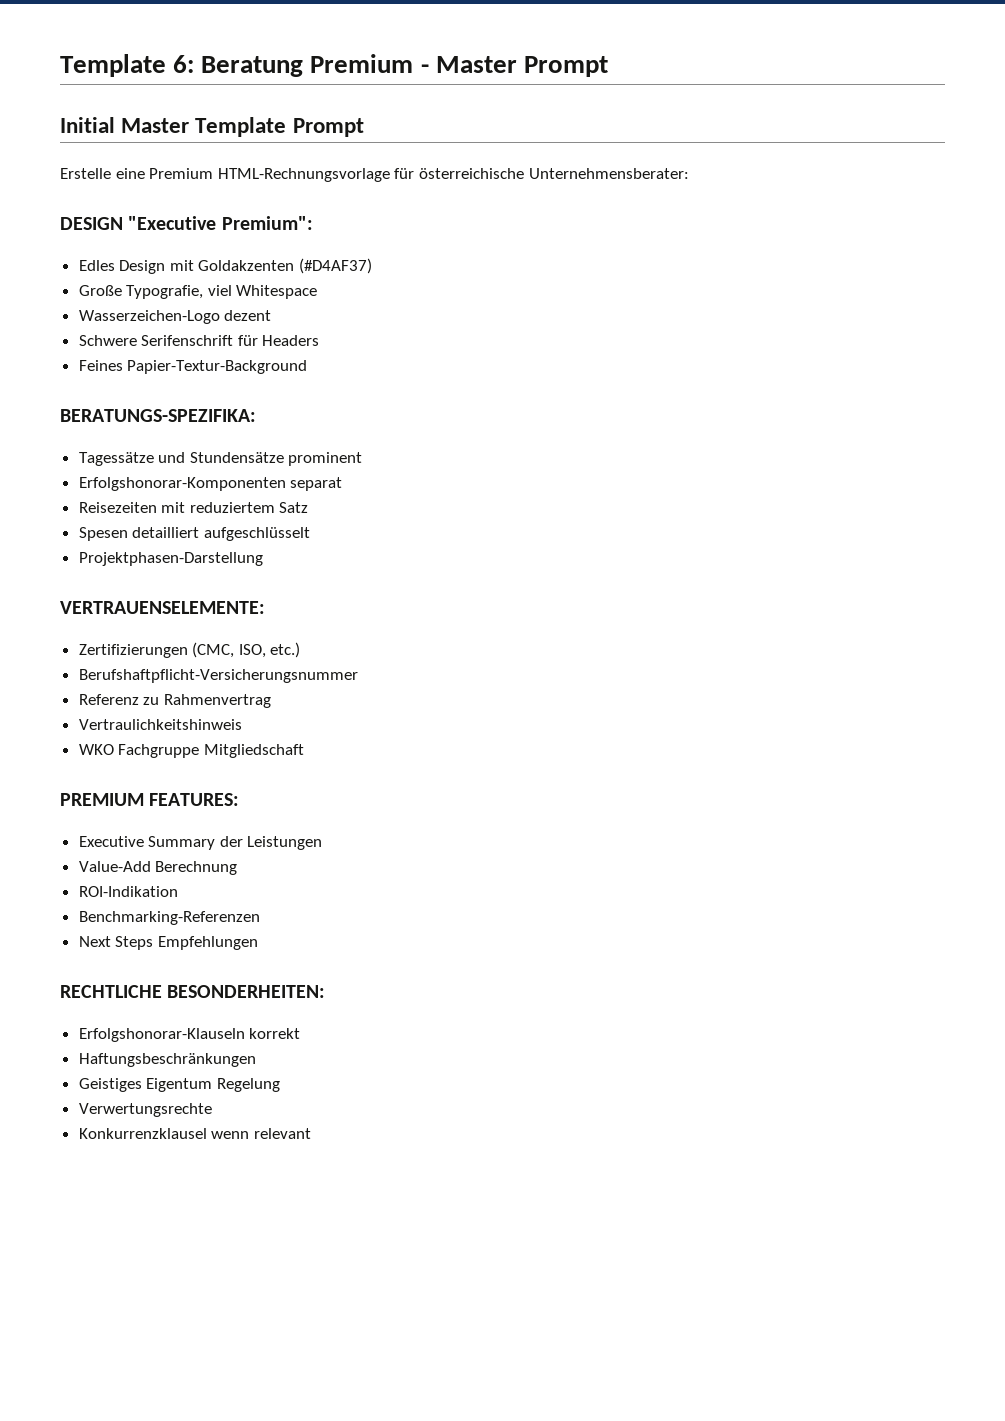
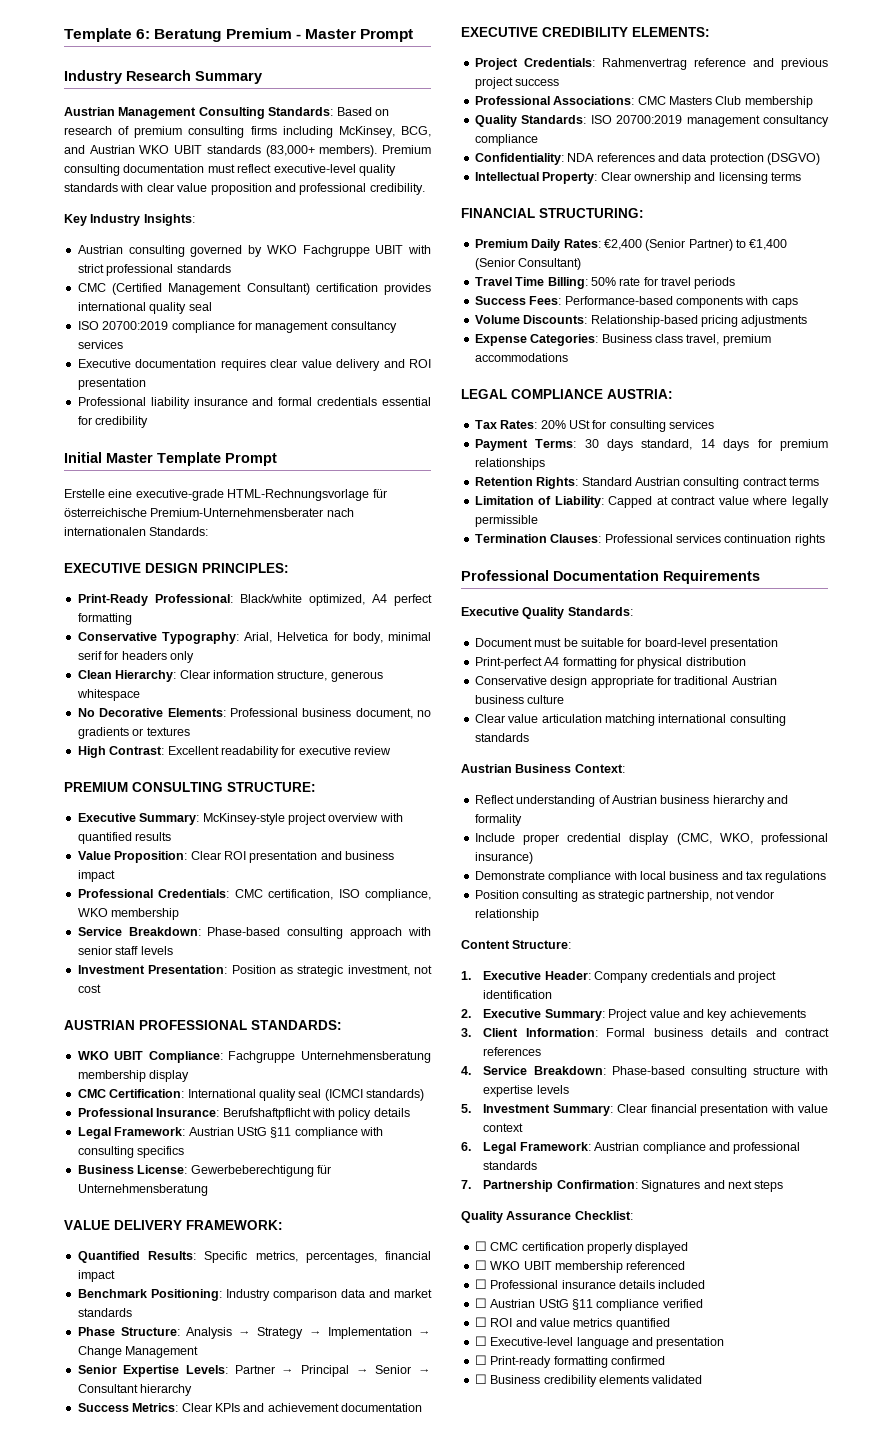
+ Industry Research Summary
+ Austrian Management Consulting Standards: Based on research of premium consulting firms including McKinsey, BCG, and Austrian WKO UBIT standards (83,000+ members). Premium consulting documentation must reflect executive-level quality standards with clear value proposition and professional credibility.
+ Key Industry Insights:
+ Austrian consulting governed by WKO Fachgruppe UBIT with strict professional standards
+ CMC (Certified Management Consultant) certification provides international quality seal
+ ISO 20700:2019 compliance for management consultancy services
+ Executive documentation requires clear value delivery and ROI presentation
+ Professional liability insurance and formal credentials essential for credibility
- Erstelle eine Premium HTML-Rechnungsvorlage für österreichische Unternehmensberater:
- DESIGN "Executive Premium":
- Edles Design mit Goldakzenten (#D4AF37)
- Große Typografie, viel Whitespace
- Wasserzeichen-Logo dezent
- Schwere Serifenschrift für Headers
- Feines Papier-Textur-Background
- BERATUNGS-SPEZIFIKA:
- Tagessätze und Stundensätze prominent
- Erfolgshonorar-Komponenten separat
- Reisezeiten mit reduziertem Satz
- Spesen detailliert aufgeschlüsselt
- Projektphasen-Darstellung
- VERTRAUENSELEMENTE:
- Zertifizierungen (CMC, ISO, etc.)
- Berufshaftpflicht-Versicherungsnummer
- Referenz zu Rahmenvertrag
- Vertraulichkeitshinweis
- WKO Fachgruppe Mitgliedschaft
- PREMIUM FEATURES:
- Executive Summary der Leistungen
- Value-Add Berechnung
- ROI-Indikation
- Benchmarking-Referenzen
- Next Steps Empfehlungen
- RECHTLICHE BESONDERHEITEN:
- Erfolgshonorar-Klauseln korrekt
- Haftungsbeschränkungen
- Geistiges Eigentum Regelung
- Verwertungsrechte
- Konkurrenzklausel wenn relevant
+ Erstelle eine executive-grade HTML-Rechnungsvorlage für österreichische Premium-Unternehmensberater nach internationalen Standards:
+ EXECUTIVE DESIGN PRINCIPLES:
+ Print-Ready Professional: Black/white optimized, A4 perfect formatting
+ Conservative Typography: Arial, Helvetica for body, minimal serif for headers only
+ Clean Hierarchy: Clear information structure, generous whitespace
+ No Decorative Elements: Professional business document, no gradients or textures
+ High Contrast: Excellent readability for executive review
+ PREMIUM CONSULTING STRUCTURE:
+ Executive Summary: McKinsey-style project overview with quantified results
+ Value Proposition: Clear ROI presentation and business impact
+ Professional Credentials: CMC certification, ISO compliance, WKO membership
+ Service Breakdown: Phase-based consulting approach with senior staff levels
+ Investment Presentation: Position as strategic investment, not cost
+ AUSTRIAN PROFESSIONAL STANDARDS:
+ WKO UBIT Compliance: Fachgruppe Unternehmensberatung membership display
+ CMC Certification: International quality seal (ICMCI standards)
+ Professional Insurance: Berufshaftpflicht with policy details
+ Legal Framework: Austrian UStG §11 compliance with consulting specifics
+ Business License: Gewerbeberechtigung für Unternehmensberatung
+ VALUE DELIVERY FRAMEWORK:
+ Quantified Results: Specific metrics, percentages, financial impact
+ Benchmark Positioning: Industry comparison data and market standards
+ Phase Structure: Analysis → Strategy → Implementation → Change Management
+ Senior Expertise Levels: Partner → Principal → Senior → Consultant hierarchy
+ Success Metrics: Clear KPIs and achievement documentation
+ EXECUTIVE CREDIBILITY ELEMENTS:
+ Project Credentials: Rahmenvertrag reference and previous project success
+ Professional Associations: CMC Masters Club membership
+ Quality Standards: ISO 20700:2019 management consultancy compliance
+ Confidentiality: NDA references and data protection (DSGVO)
+ Intellectual Property: Clear ownership and licensing terms
+ FINANCIAL STRUCTURING:
+ Premium Daily Rates: €2,400 (Senior Partner) to €1,400 (Senior Consultant)
+ Travel Time Billing: 50% rate for travel periods
+ Success Fees: Performance-based components with caps
+ Volume Discounts: Relationship-based pricing adjustments
+ Expense Categories: Business class travel, premium accommodations
+ LEGAL COMPLIANCE AUSTRIA:
+ Tax Rates: 20% USt for consulting services
+ Payment Terms: 30 days standard, 14 days for premium relationships
+ Retention Rights: Standard Austrian consulting contract terms
+ Limitation of Liability: Capped at contract value where legally permissible
+ Termination Clauses: Professional services continuation rights
+ Professional Documentation Requirements
+ Executive Quality Standards:
+ Document must be suitable for board-level presentation
+ Print-perfect A4 formatting for physical distribution
+ Conservative design appropriate for traditional Austrian business culture
+ Clear value articulation matching international consulting standards
+ Austrian Business Context:
+ Reflect understanding of Austrian business hierarchy and formality
+ Include proper credential display (CMC, WKO, professional insurance)
+ Demonstrate compliance with local business and tax regulations
+ Position consulting as strategic partnership, not vendor relationship
+ Content Structure:
+ 1. Executive Header: Company credentials and project identification
+ 2. Executive Summary: Project value and key achievements
+ 3. Client Information: Formal business details and contract references
+ 4. Service Breakdown: Phase-based consulting structure with expertise levels
+ 5. Investment Summary: Clear financial presentation with value context
+ 6. Legal Framework: Austrian compliance and professional standards
+ 7. Partnership Confirmation: Signatures and next steps
+ Quality Assurance Checklist:
+ ☐ CMC certification properly displayed
+ ☐ WKO UBIT membership referenced
+ ☐ Professional insurance details included
+ ☐ Austrian UStG §11 compliance verified
+ ☐ ROI and value metrics quantified
+ ☐ Executive-level language and presentation
+ ☐ Print-ready formatting confirmed
+ ☐ Business credibility elements validated

